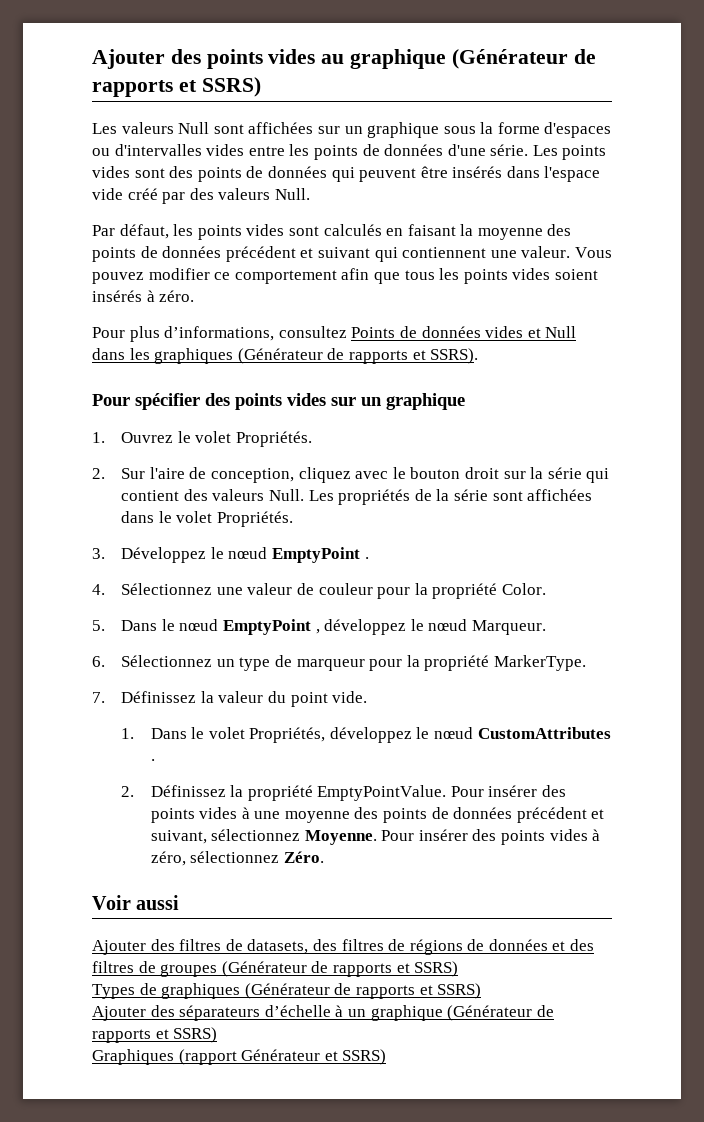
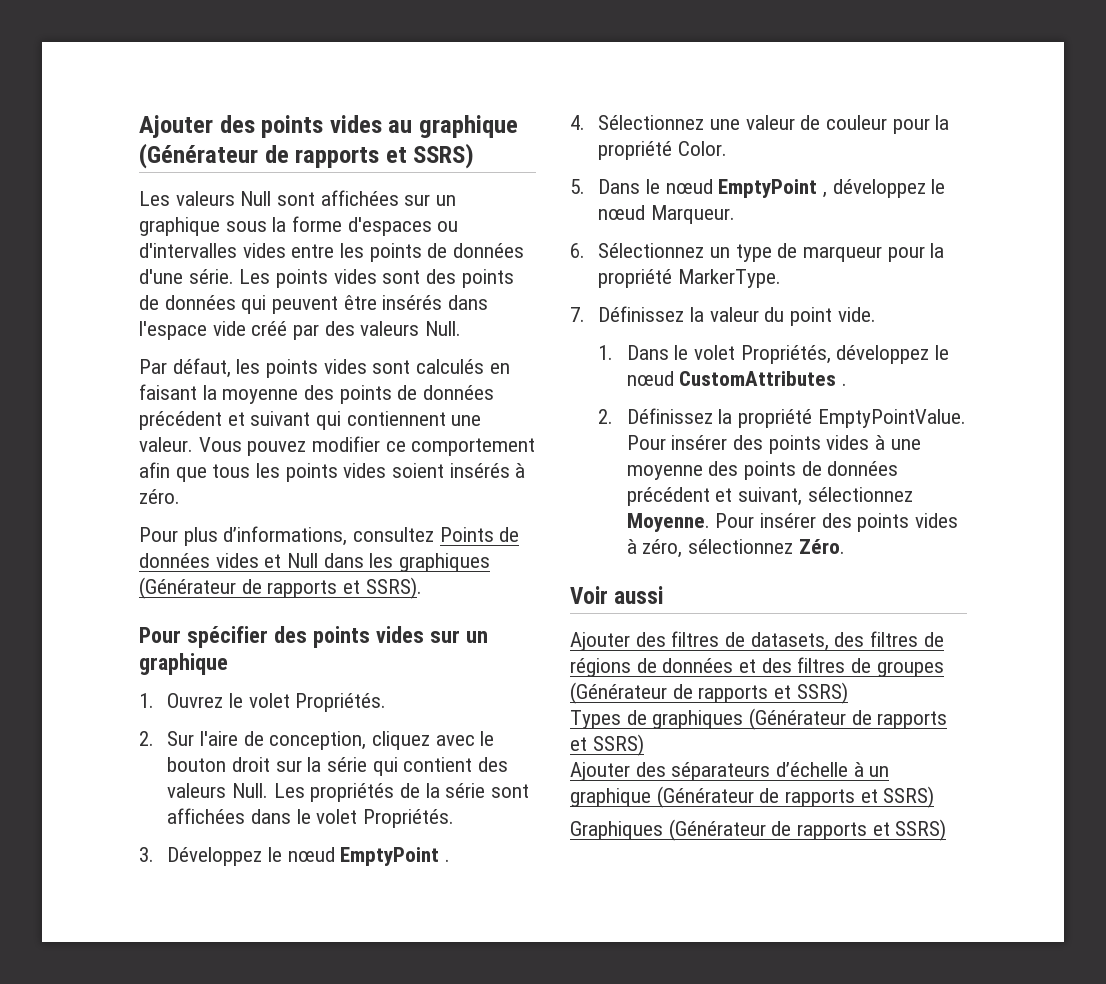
- Graphiques (rapport Générateur et SSRS)
+ Graphiques (Générateur de rapports et SSRS)

